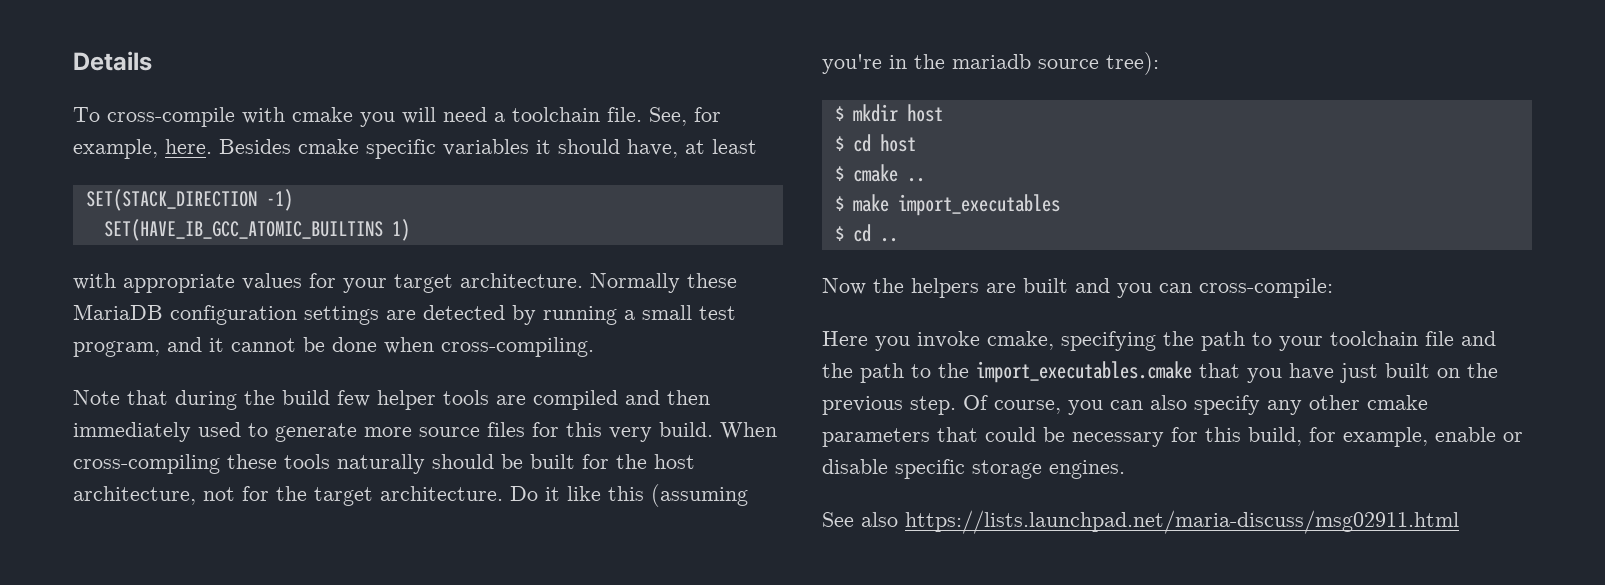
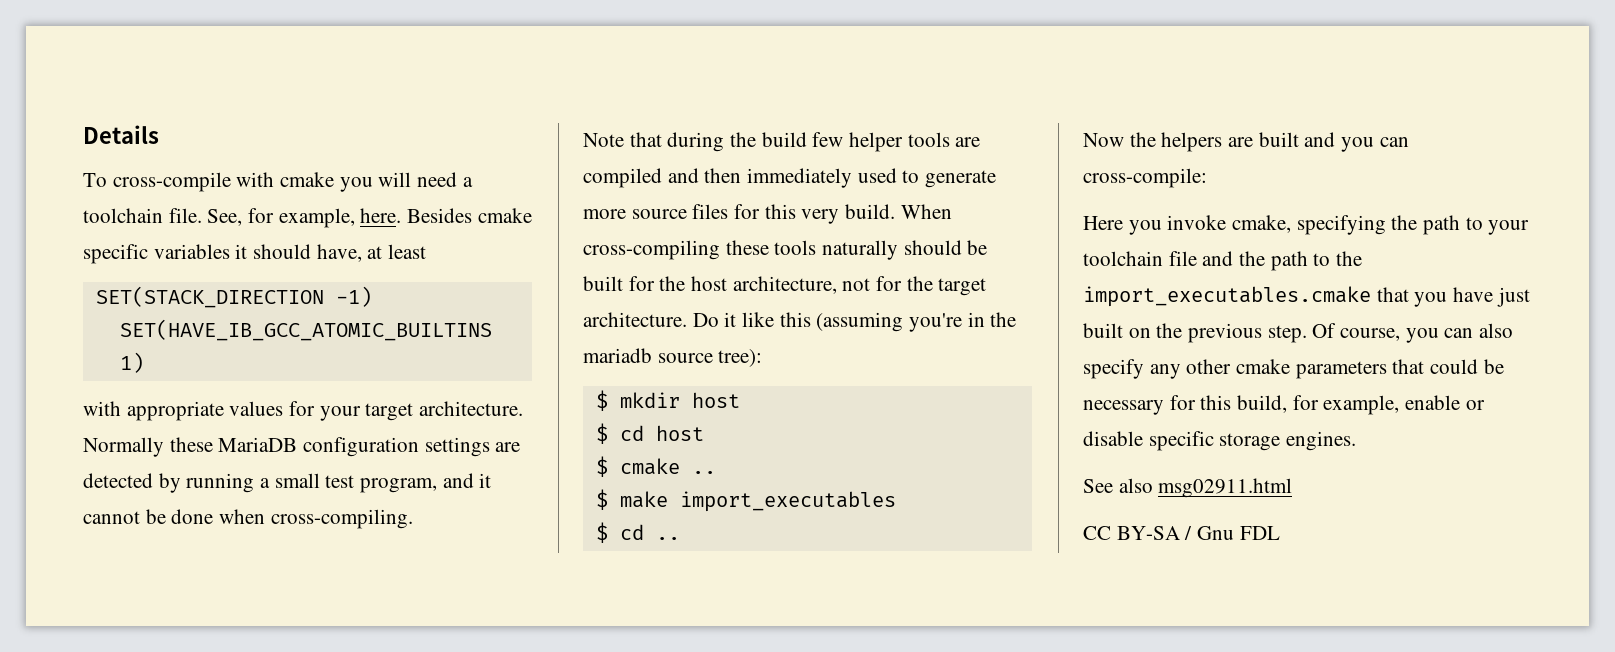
- See also https://lists.launchpad.net/maria-discuss/msg02911.html
+ See also msg02911.html
+ CC BY-SA / Gnu FDL

